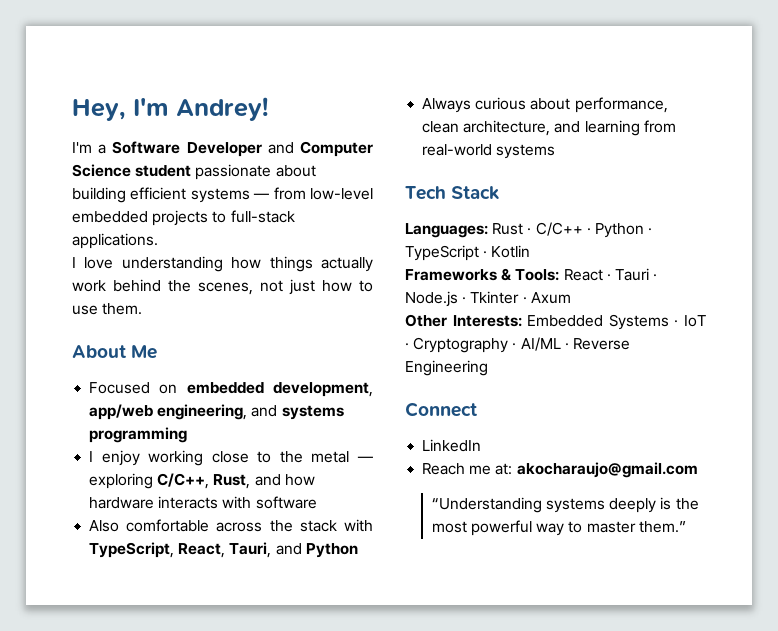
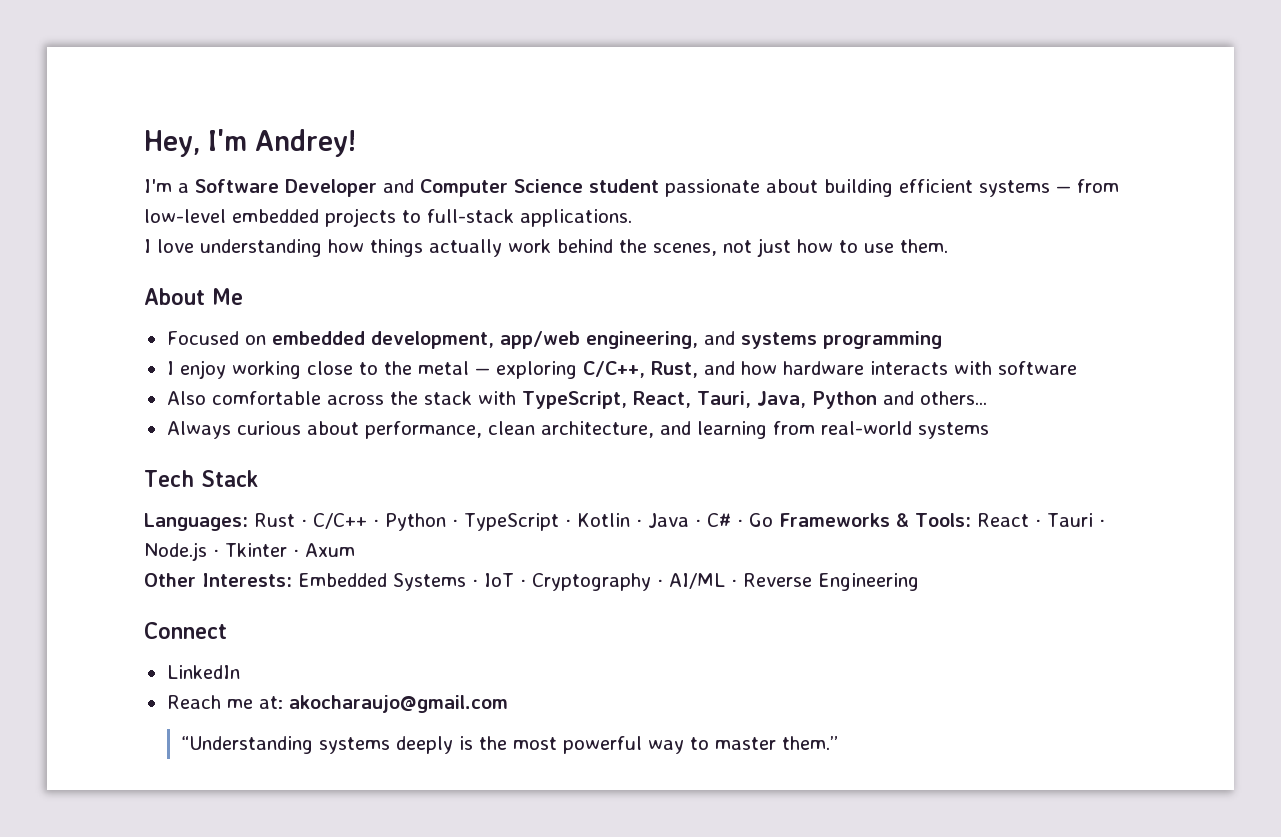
- Also comfortable across the stack with TypeScript, React, Tauri, and Python
+ Also comfortable across the stack with TypeScript, React, Tauri, Java, Python and others...
- Languages: Rust · C/C++ · Python · TypeScript · Kotlin
- Frameworks & Tools: React · Tauri · Node.js · Tkinter · Axum
+ Languages: Rust · C/C++ · Python · TypeScript · Kotlin · Java · C# · Go Frameworks & Tools: React · Tauri · Node.js · Tkinter · Axum

